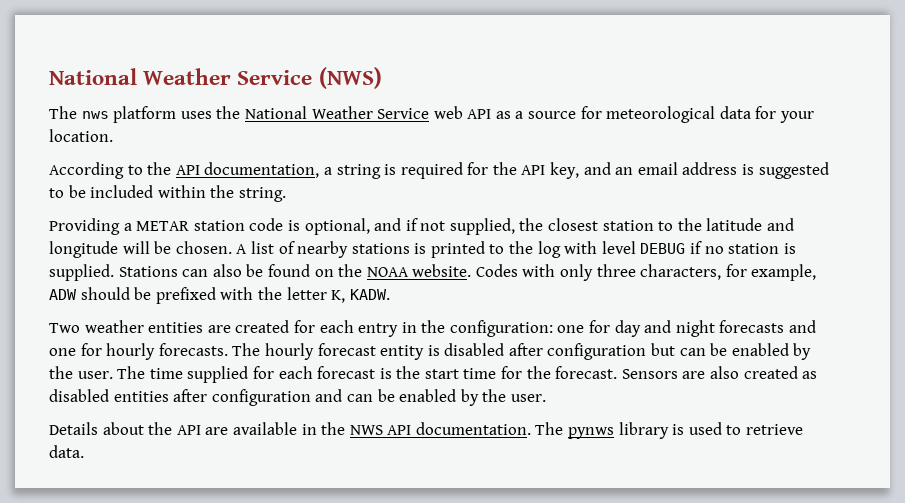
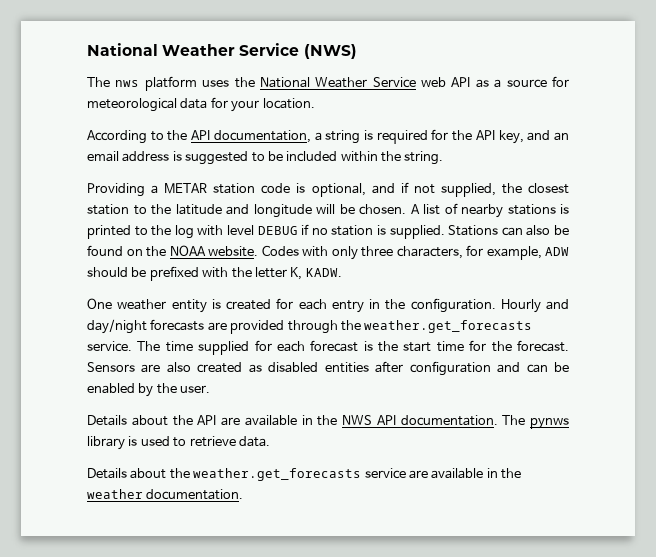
- Two weather entities are created for each entry in the configuration: one for day and night forecasts and one for hourly forecasts. The hourly forecast entity is disabled after configuration but can be enabled by the user.
+ One weather entity is created for each entry in the configuration. Hourly and day/night forecasts are provided through the weather.get_forecasts service.
+ Details about the weather.get_forecasts service are available in the weather documentation.

